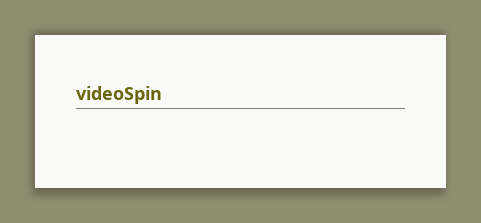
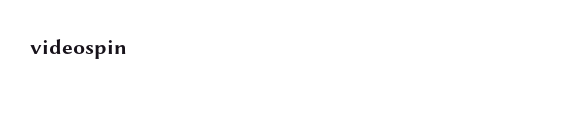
- videoSpin
+ videospin

